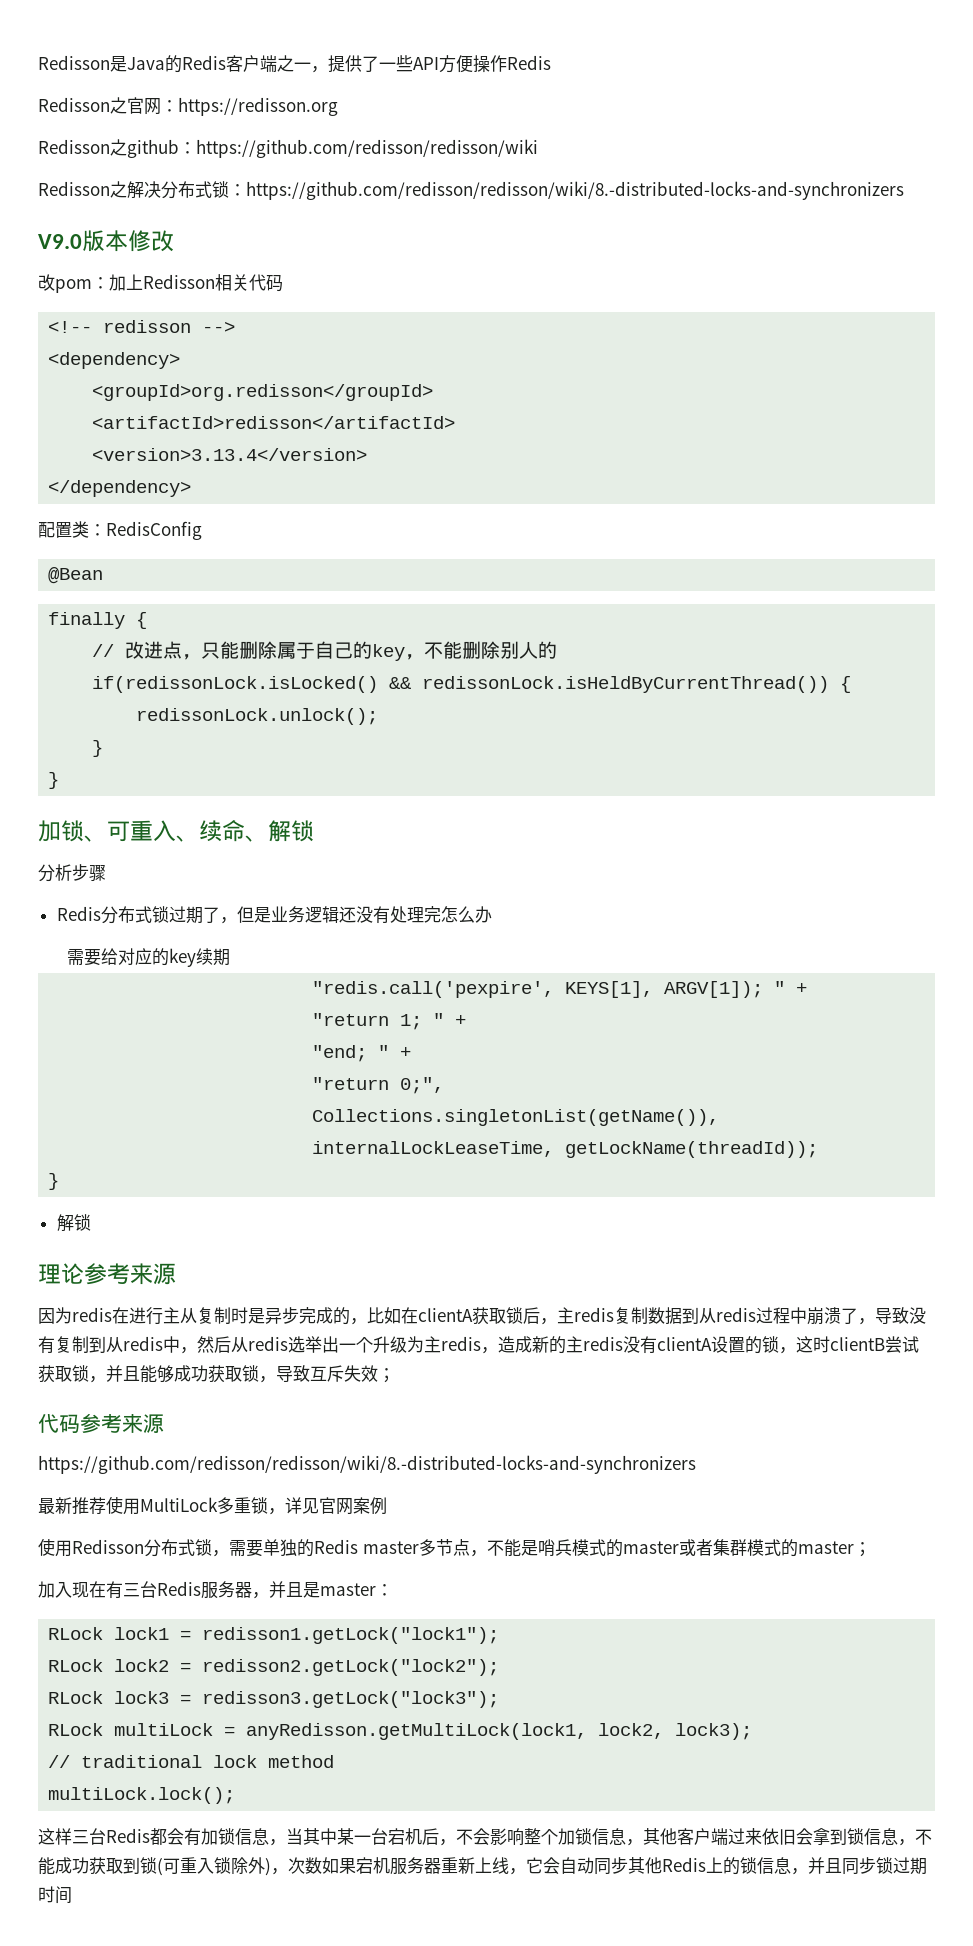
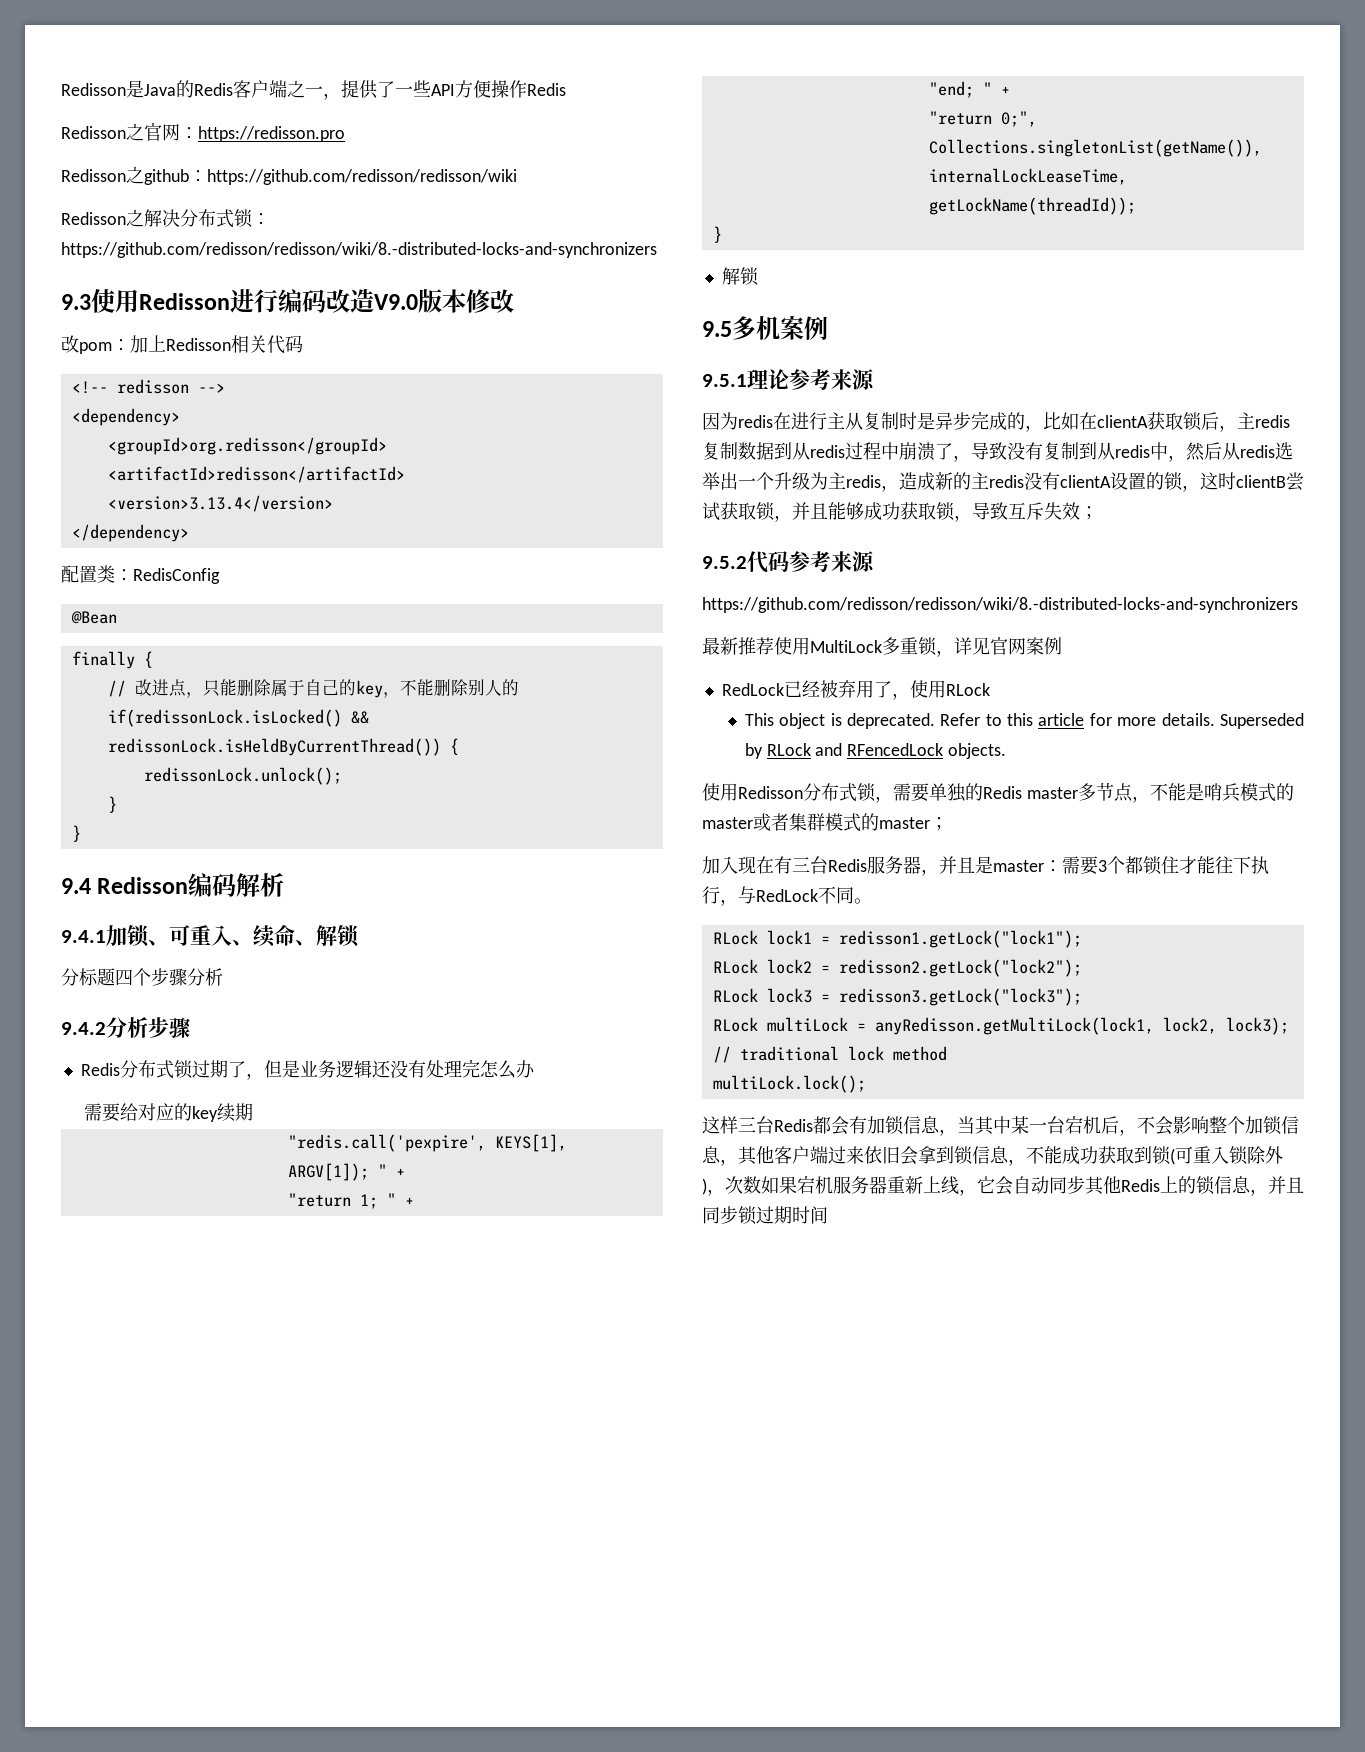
- Redisson之官网：https://redisson.org
+ Redisson之官网：https://redisson.pro
- V9.0版本修改
+ 9.3使用Redisson进行编码改造V9.0版本修改
- 加锁、可重入、续命、解锁
+ 9.4 Redisson编码解析
+ 9.4.1加锁、可重入、续命、解锁
- 分析步骤
+ 分标题四个步骤分析
+ 9.4.2分析步骤
- 理论参考来源
+ 9.5多机案例
+ 9.5.1理论参考来源
- 代码参考来源
+ 9.5.2代码参考来源
+ RedLock已经被弃用了，使用RLock
+ This object is deprecated. Refer to this article for more details. Superseded by RLock and RFencedLock objects.
- 加入现在有三台Redis服务器，并且是master：
+ 加入现在有三台Redis服务器，并且是master：需要3个都锁住才能往下执行，与RedLock不同。

